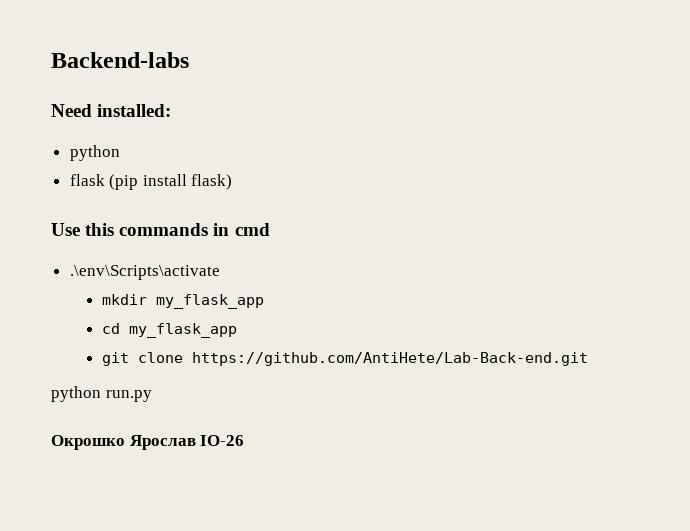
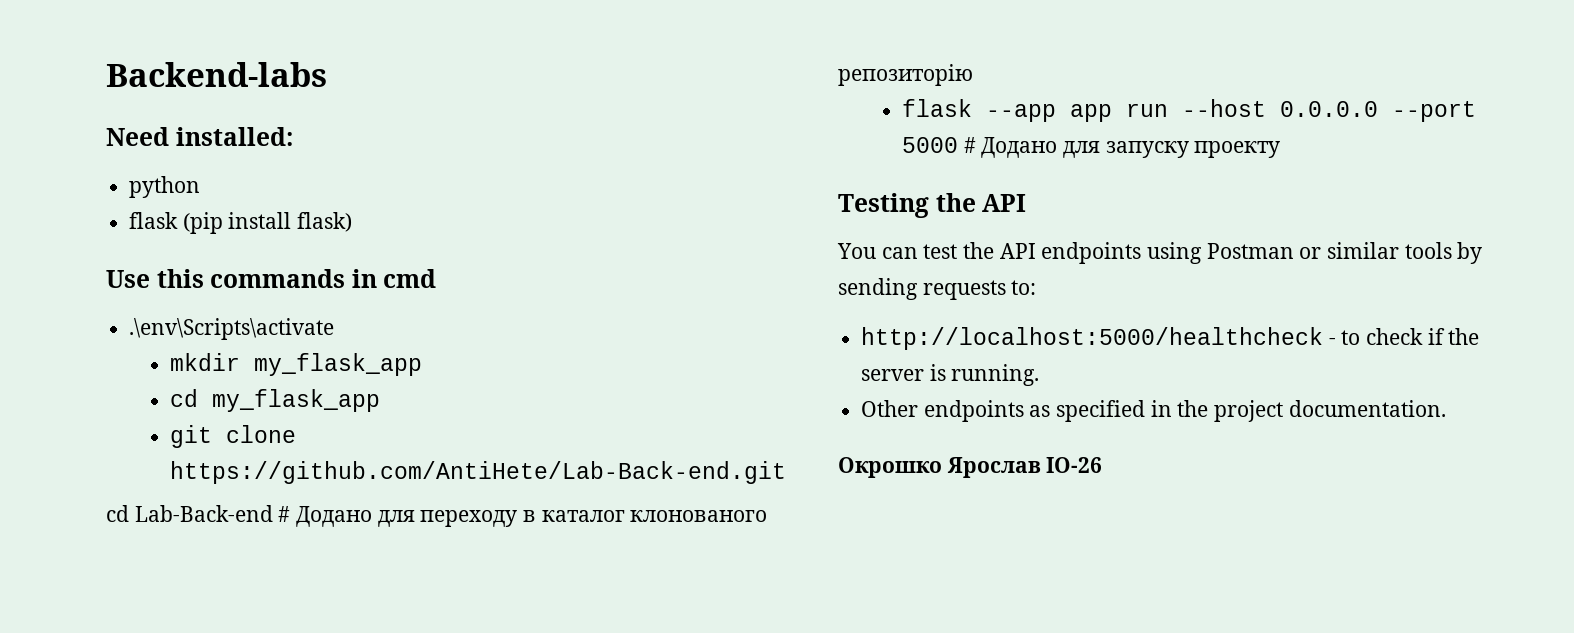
- python run.py
+ cd Lab-Back-end # Додано для переходу в каталог клонованого репозиторію
+ flask --app app run --host 0.0.0.0 --port 5000 # Додано для запуску проекту
+ Testing the API
+ You can test the API endpoints using Postman or similar tools by sending requests to:
+ http://localhost:5000/healthcheck - to check if the server is running.
+ Other endpoints as specified in the project documentation.

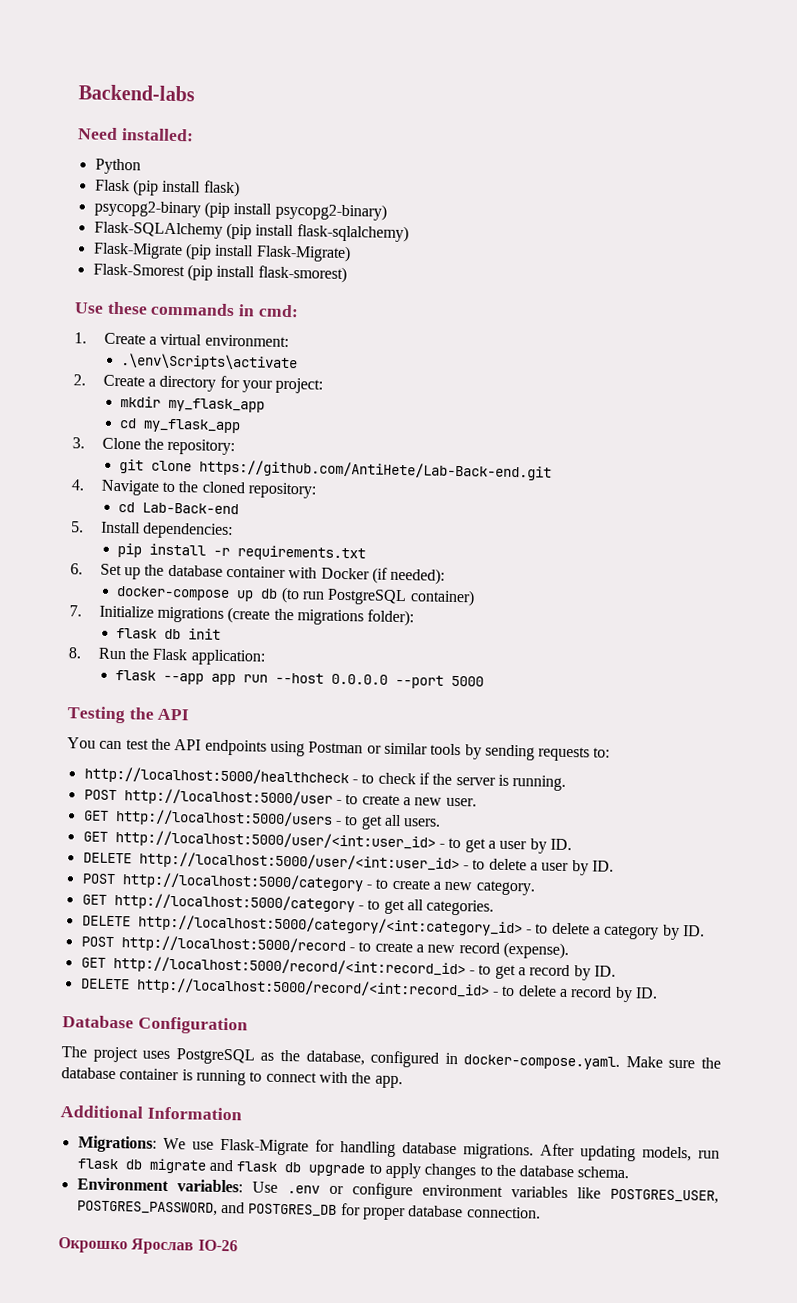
- python
- flask (pip install flask)
+ Python
+ Flask (pip install flask)
- Use this commands in cmd
+ psycopg2-binary (pip install psycopg2-binary)
+ Flask-SQLAlchemy (pip install flask-sqlalchemy)
+ Flask-Migrate (pip install Flask-Migrate)
+ Flask-Smorest (pip install flask-smorest)
+ Use these commands in cmd:
+ 1. Create a virtual environment:
  .\env\Scripts\activate
+ 2. Create a directory for your project:
+ 3. Clone the repository:
- cd Lab-Back-end # Додано для переходу в каталог клонованого репозиторію
+ 4. Navigate to the cloned repository:
+ cd Lab-Back-end
+ 5. Install dependencies:
+ pip install -r requirements.txt
+ 6. Set up the database container with Docker (if needed):
+ docker-compose up db (to run PostgreSQL container)
+ 7. Initialize migrations (create the migrations folder):
+ flask db init
+ 8. Run the Flask application:
- flask --app app run --host 0.0.0.0 --port 5000 # Додано для запуску проекту
+ flask --app app run --host 0.0.0.0 --port 5000
- Other endpoints as specified in the project documentation.
+ POST http://localhost:5000/user - to create a new user.
+ GET http://localhost:5000/users - to get all users.
+ GET http://localhost:5000/user/<int:user_id> - to get a user by ID.
+ DELETE http://localhost:5000/user/<int:user_id> - to delete a user by ID.
+ POST http://localhost:5000/category - to create a new category.
+ GET http://localhost:5000/category - to get all categories.
+ DELETE http://localhost:5000/category/<int:category_id> - to delete a category by ID.
+ POST http://localhost:5000/record - to create a new record (expense).
+ GET http://localhost:5000/record/<int:record_id> - to get a record by ID.
+ DELETE http://localhost:5000/record/<int:record_id> - to delete a record by ID.
+ Database Configuration
+ The project uses PostgreSQL as the database, configured in docker-compose.yaml. Make sure the database container is running to connect with the app.
+ Additional Information
+ Migrations: We use Flask-Migrate for handling database migrations. After updating models, run flask db migrate and flask db upgrade to apply changes to the database schema.
+ Environment variables: Use .env or configure environment variables like POSTGRES_USER, POSTGRES_PASSWORD, and POSTGRES_DB for proper database connection.

